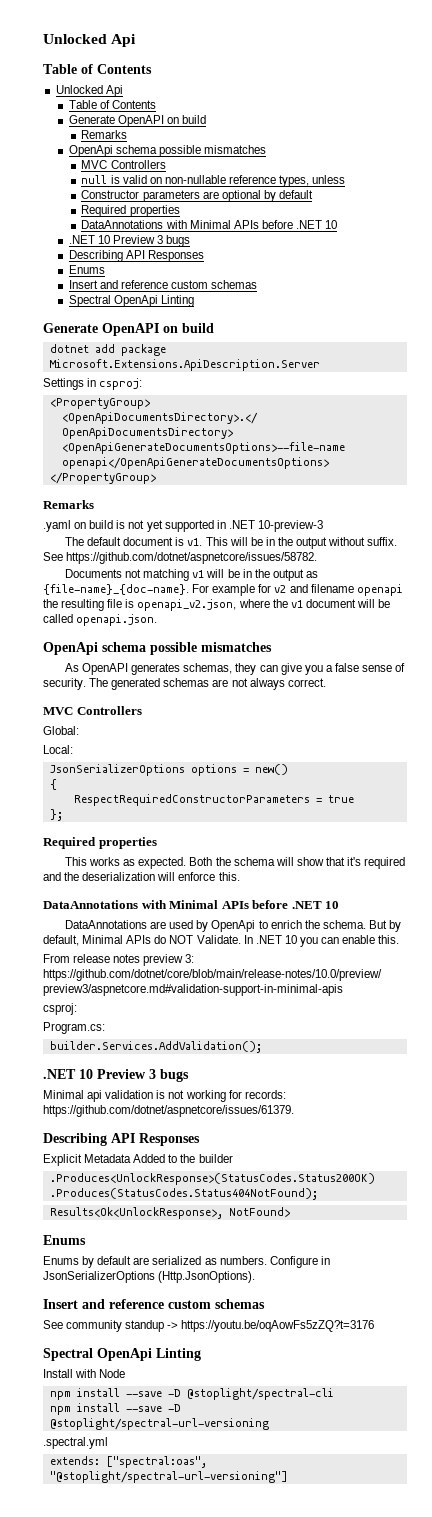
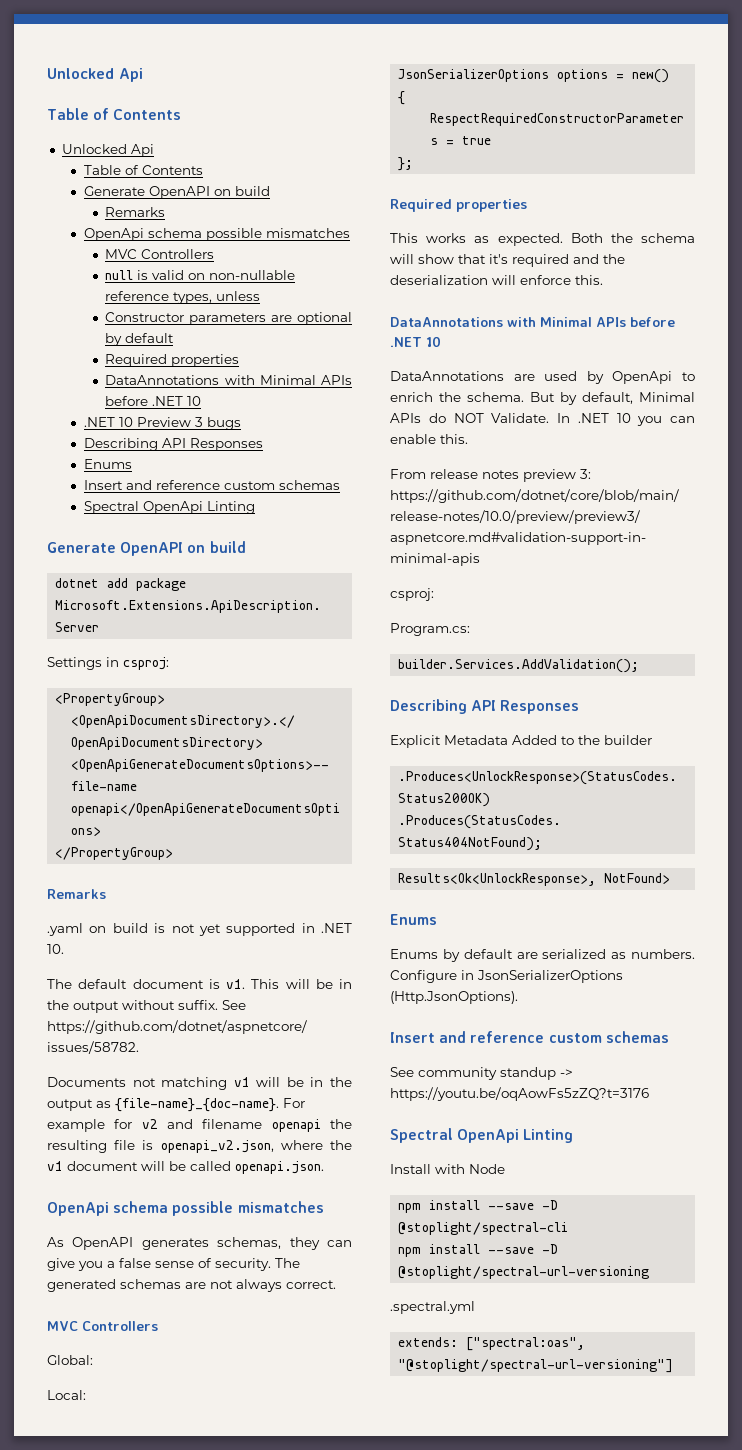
- .yaml on build is not yet supported in .NET 10-preview-3
+ .yaml on build is not yet supported in .NET 10.
  builder.Services.AddValidation();
- .NET 10 Preview 3 bugs
- Minimal api validation is not working for records: https://github.com/dotnet/aspnetcore/issues/61379.

